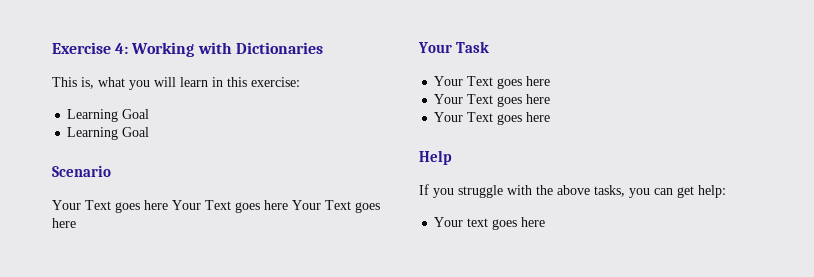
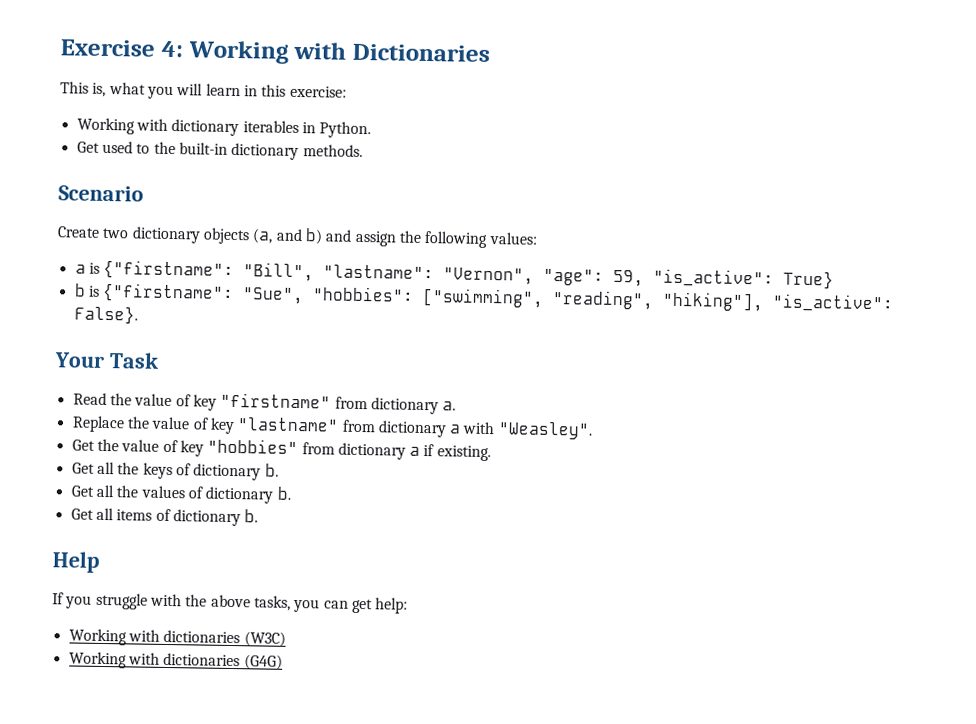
  This is, what you will learn in this exercise:
- Learning Goal
- Learning Goal
+ Working with dictionary iterables in Python.
+ Get used to the built-in dictionary methods.
  Scenario
- Your Text goes here Your Text goes here Your Text goes here
+ Create two dictionary objects (a, and b) and assign the following values:
+ a is {"firstname": "Bill", "lastname": "Vernon", "age": 59, "is_active": True}
+ b is {"firstname": "Sue", "hobbies": ["swimming", "reading", "hiking"], "is_active": False}.
  Your Task
- Your Text goes here
- Your Text goes here
- Your Text goes here
+ Read the value of key "firstname" from dictionary a.
+ Replace the value of key "lastname" from dictionary a with "Weasley".
+ Get the value of key "hobbies" from dictionary a if existing.
+ Get all the keys of dictionary b.
+ Get all the values of dictionary b.
+ Get all items of dictionary b.
- Your text goes here
+ Working with dictionaries (W3C)
+ Working with dictionaries (G4G)

